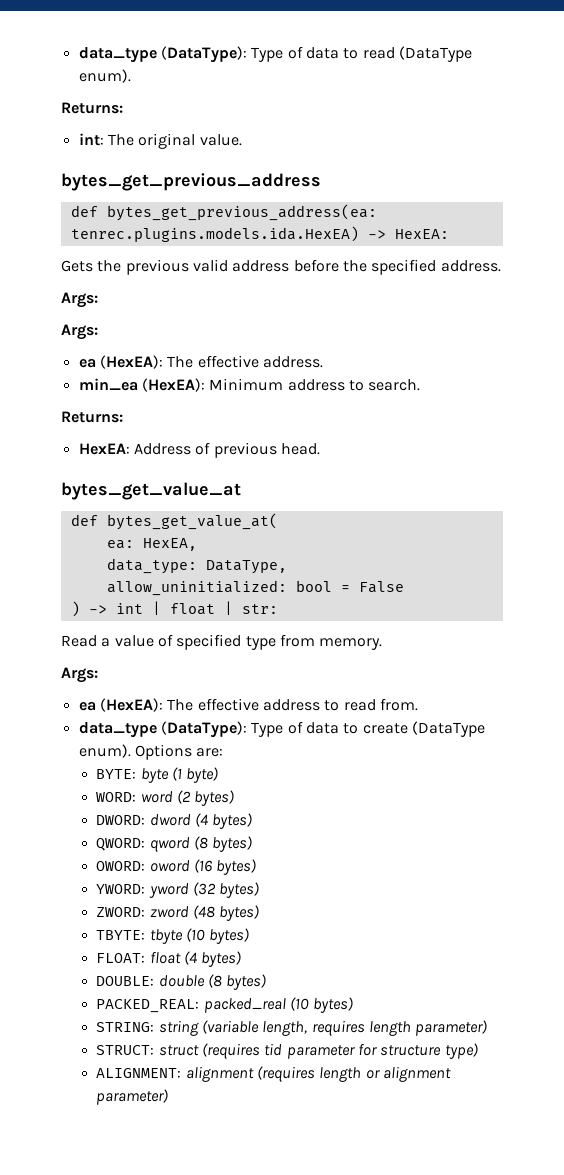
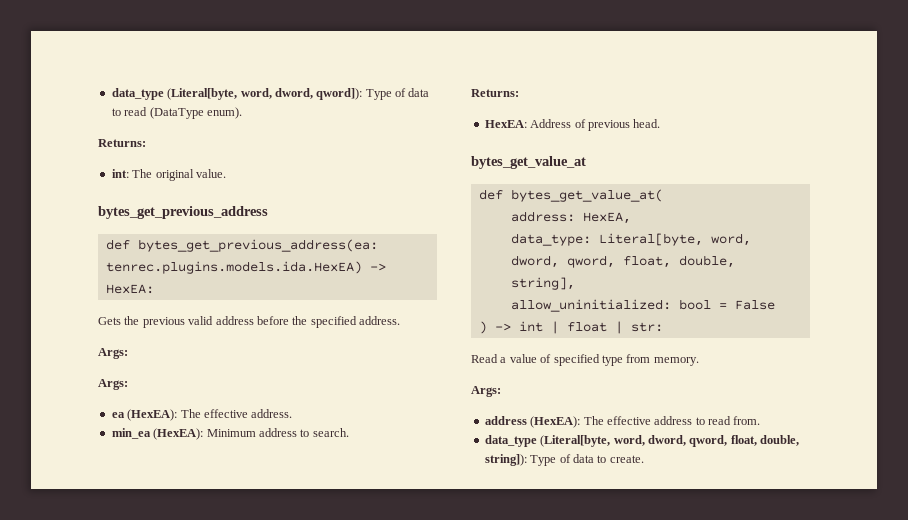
- data_type (DataType): Type of data to read (DataType enum).
+ data_type (Literal[byte, word, dword, qword]): Type of data to read (DataType enum).
- ea: HexEA,
+ address: HexEA,
- data_type: DataType,
+ data_type: Literal[byte, word, dword, qword, float, double, string],
- ea (HexEA): The effective address to read from.
+ address (HexEA): The effective address to read from.
- data_type (DataType): Type of data to create (DataType enum). Options are:
- BYTE: byte (1 byte)
- WORD: word (2 bytes)
- DWORD: dword (4 bytes)
- QWORD: qword (8 bytes)
- OWORD: oword (16 bytes)
- YWORD: yword (32 bytes)
- ZWORD: zword (48 bytes)
- TBYTE: tbyte (10 bytes)
- FLOAT: float (4 bytes)
- DOUBLE: double (8 bytes)
- PACKED_REAL: packed_real (10 bytes)
- STRING: string (variable length, requires length parameter)
- STRUCT: struct (requires tid parameter for structure type)
- ALIGNMENT: alignment (requires length or alignment parameter)
+ data_type (Literal[byte, word, dword, qword, float, double, string]): Type of data to create.

